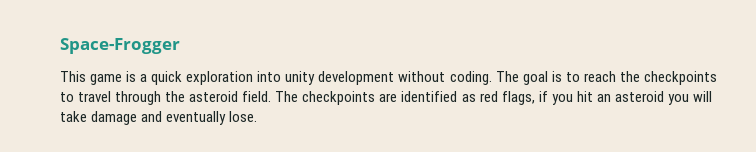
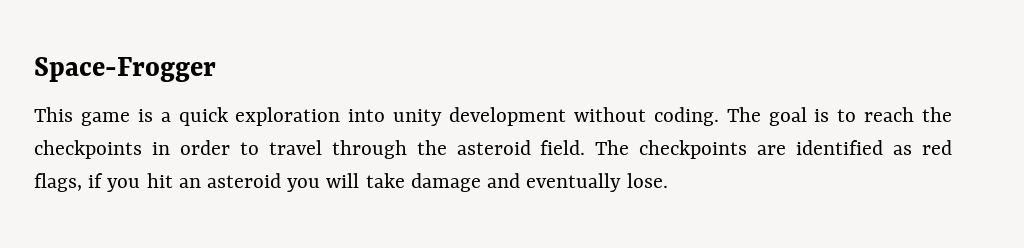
- The goal is to reach the checkpoints to travel through the asteroid field.
+ The goal is to reach the checkpoints in order to travel through the asteroid field.

